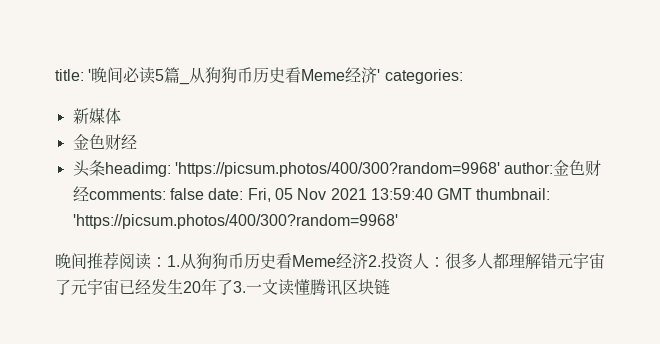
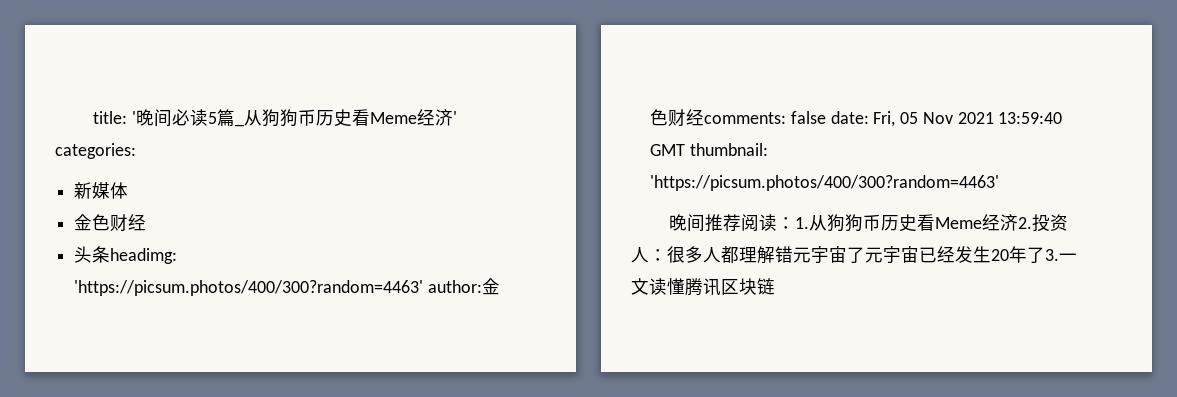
- 头条headimg: 'https://picsum.photos/400/300?random=9968' author:金色财经comments: false date: Fri, 05 Nov 2021 13:59:40 GMT thumbnail: 'https://picsum.photos/400/300?random=9968'
+ 头条headimg: 'https://picsum.photos/400/300?random=4463' author:金色财经comments: false date: Fri, 05 Nov 2021 13:59:40 GMT thumbnail: 'https://picsum.photos/400/300?random=4463'

